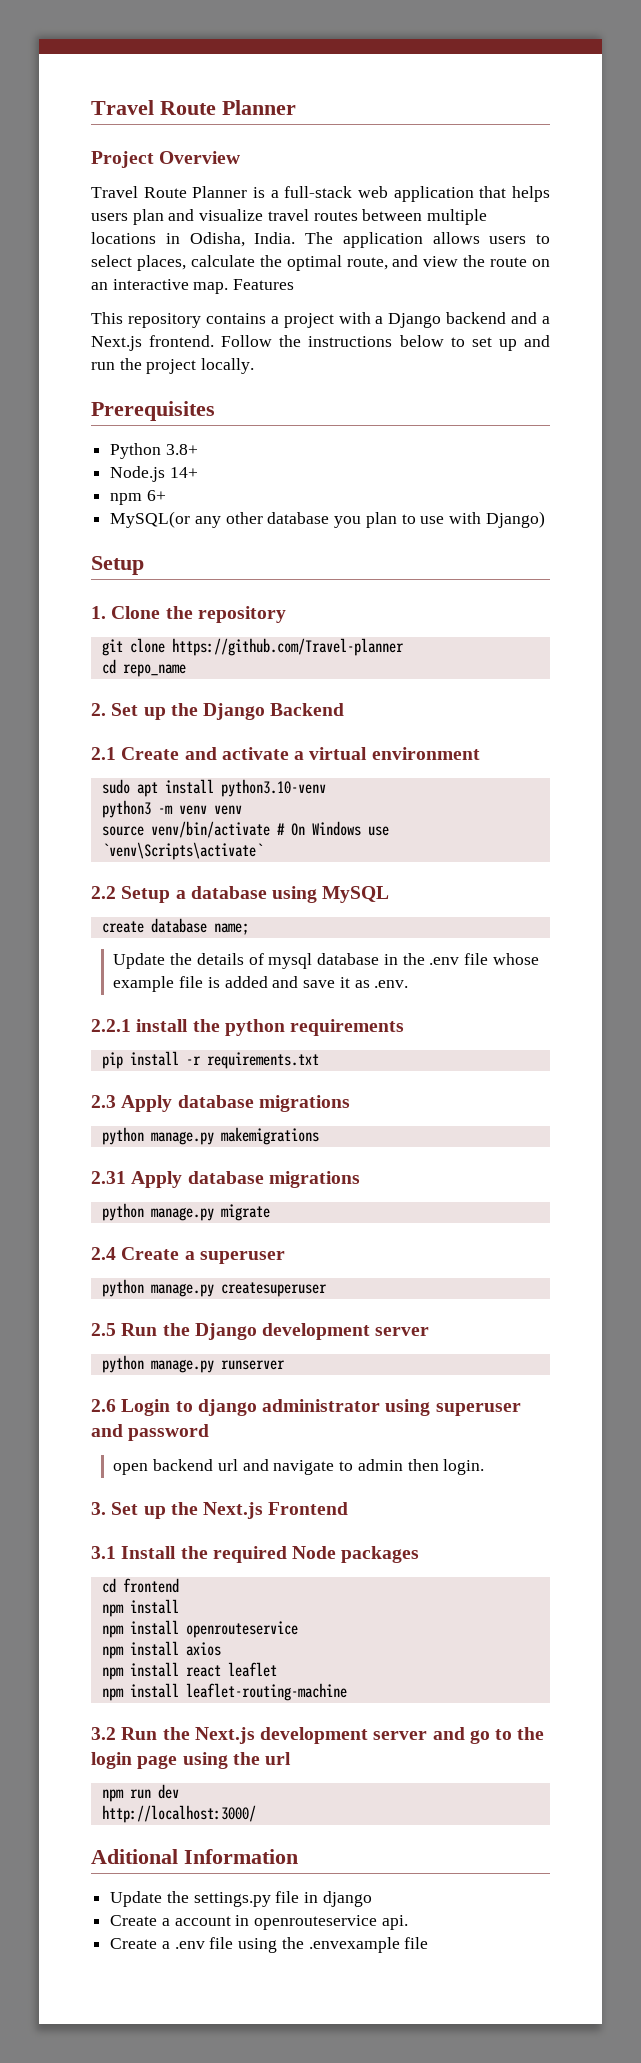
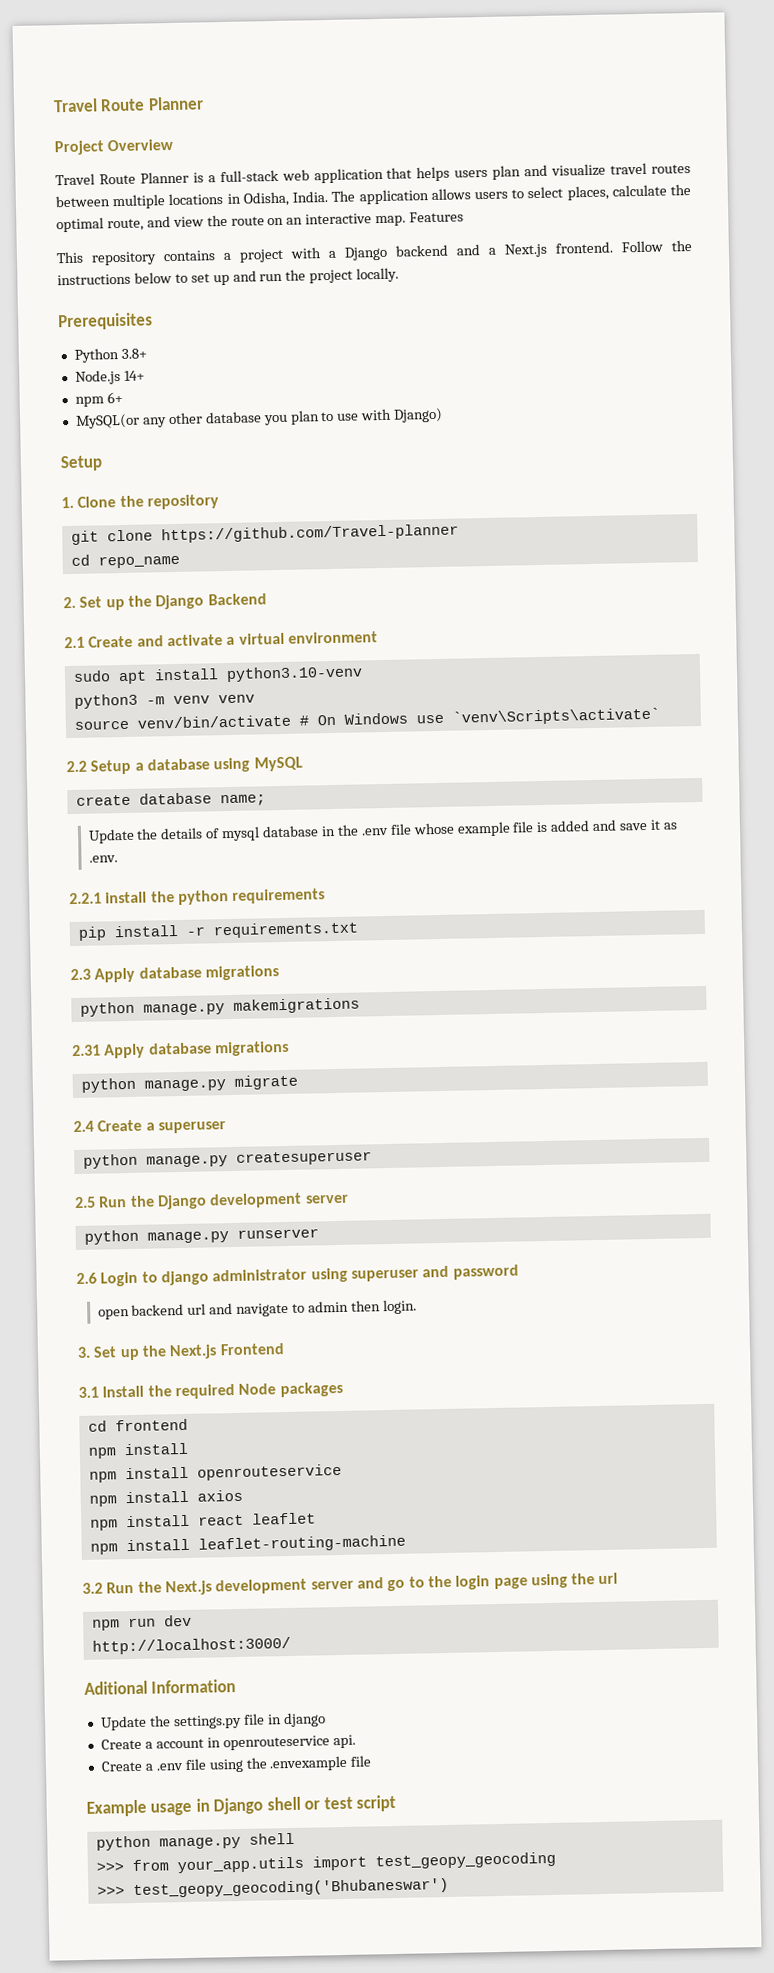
+ Example usage in Django shell or test script
+ python manage.py shell
+ >>> from your_app.utils import test_geopy_geocoding
+ >>> test_geopy_geocoding('Bhubaneswar')

